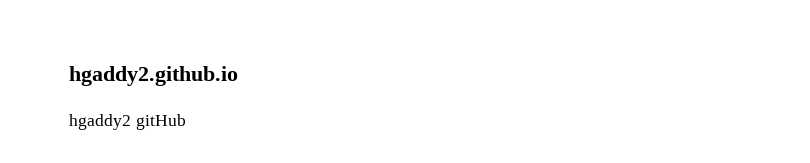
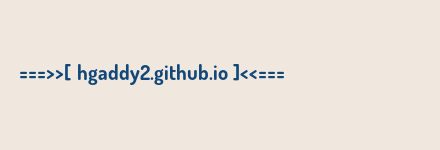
- hgaddy2.github.io
- hgaddy2 gitHub
+ ===>>[ hgaddy2.github.io ]<<===

